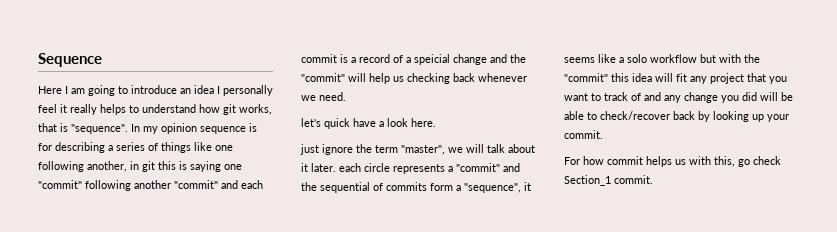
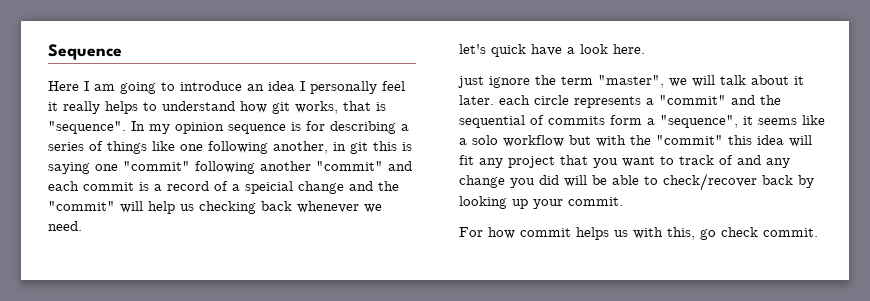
- For how commit helps us with this, go check Section_1 commit.
+ For how commit helps us with this, go check commit.

